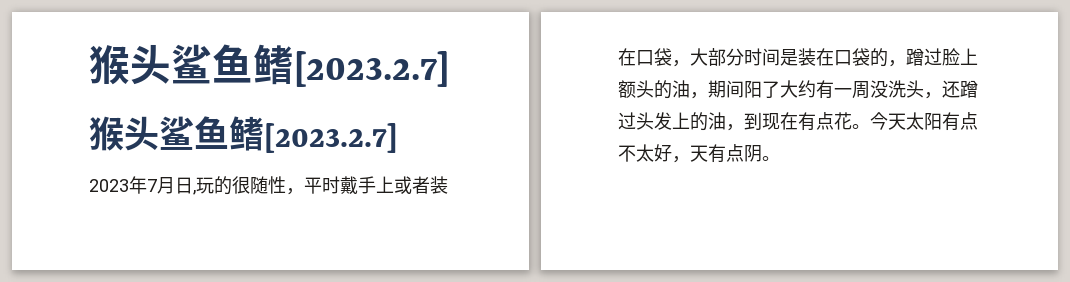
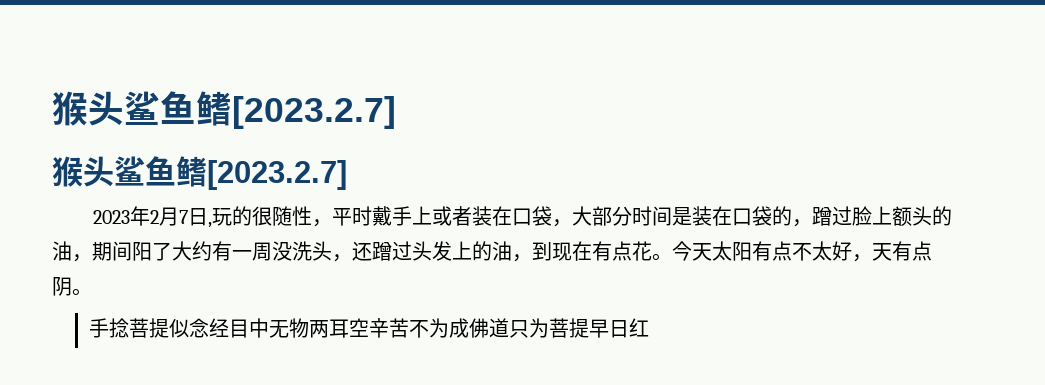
- 2023年7月日,玩的很随性，平时戴手上或者装在口袋，大部分时间是装在口袋的，蹭过脸上额头的油，期间阳了大约有一周没洗头，还蹭过头发上的油，到现在有点花。
+ 2023年2月7日,玩的很随性，平时戴手上或者装在口袋，大部分时间是装在口袋的，蹭过脸上额头的油，期间阳了大约有一周没洗头，还蹭过头发上的油，到现在有点花。
+ 手捻菩提似念经目中无物两耳空辛苦不为成佛道只为菩提早日红

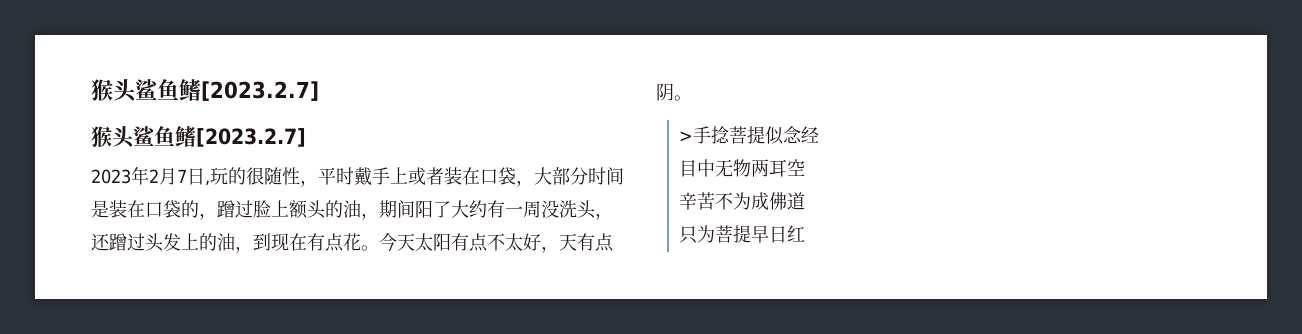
- 手捻菩提似念经目中无物两耳空辛苦不为成佛道只为菩提早日红
+ >手捻菩提似念经
+ 目中无物两耳空
+ 辛苦不为成佛道
+ 只为菩提早日红

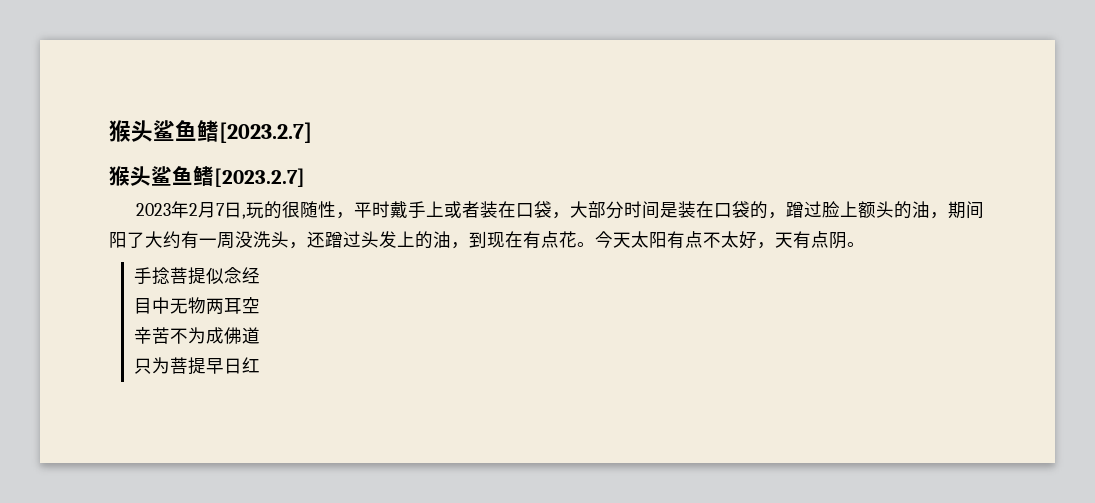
- >手捻菩提似念经
+ 手捻菩提似念经

